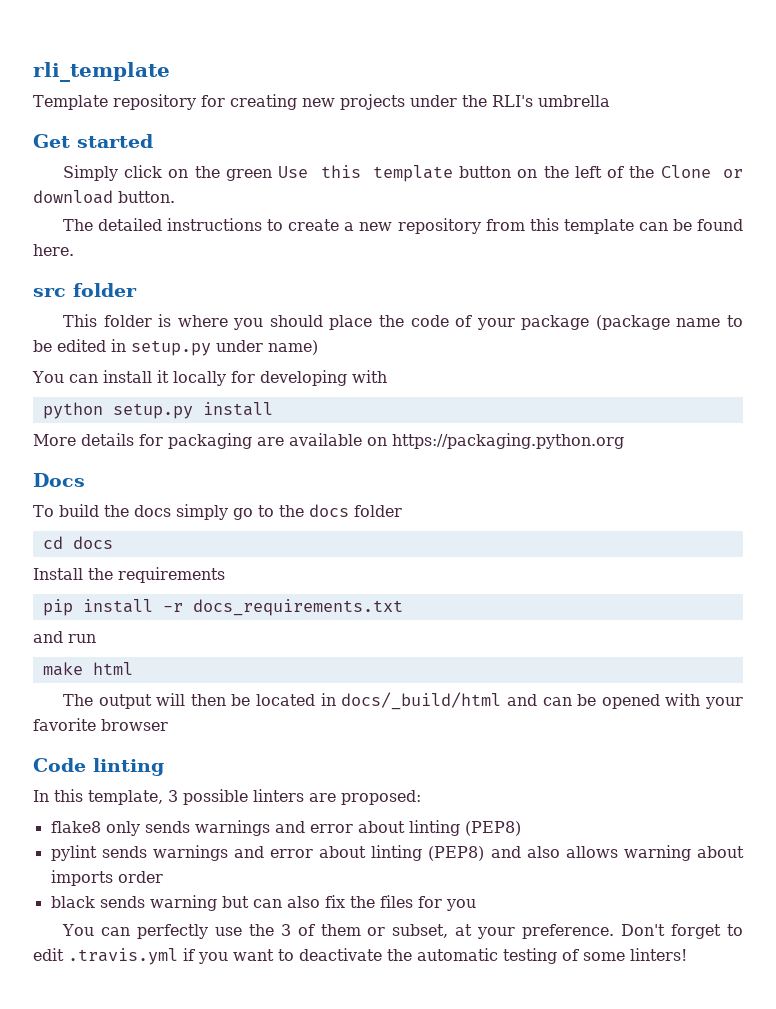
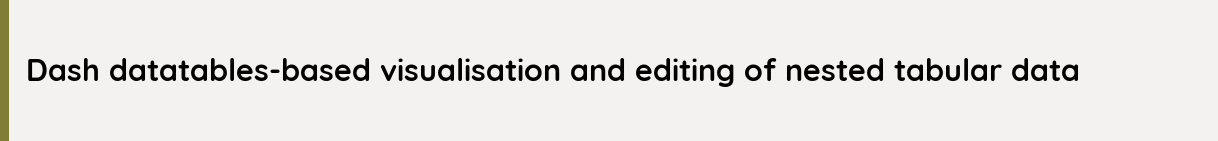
- rli_template
- Template repository for creating new projects under the RLI's umbrella
- Get started
- Simply click on the green Use this template button on the left of the Clone or download button.
- The detailed instructions to create a new repository from this template can be found here.
- src folder
- This folder is where you should place the code of your package (package name to be edited in setup.py under name)
- You can install it locally for developing with
- python setup.py install
- More details for packaging are available on https://packaging.python.org
- Docs
- To build the docs simply go to the docs folder
- cd docs
- Install the requirements
- pip install -r docs_requirements.txt
- and run
- make html
- The output will then be located in docs/_build/html and can be opened with your favorite browser
- Code linting
- In this template, 3 possible linters are proposed:
- flake8 only sends warnings and error about linting (PEP8)
- pylint sends warnings and error about linting (PEP8) and also allows warning about imports order
- black sends warning but can also fix the files for you
- You can perfectly use the 3 of them or subset, at your preference. Don't forget to edit .travis.yml if you want to deactivate the automatic testing of some linters!
+ Dash datatables-based visualisation and editing of nested tabular data

